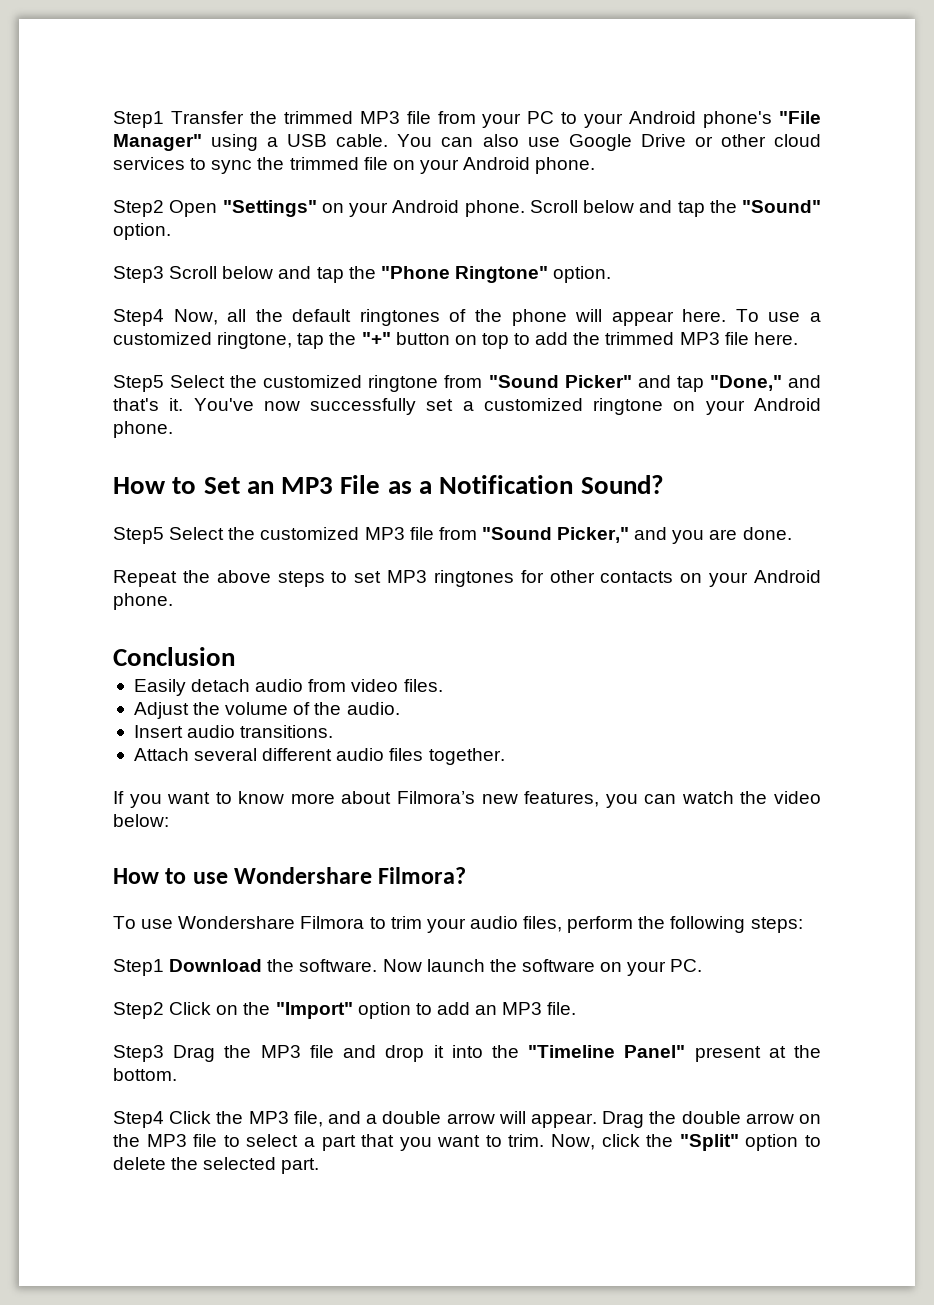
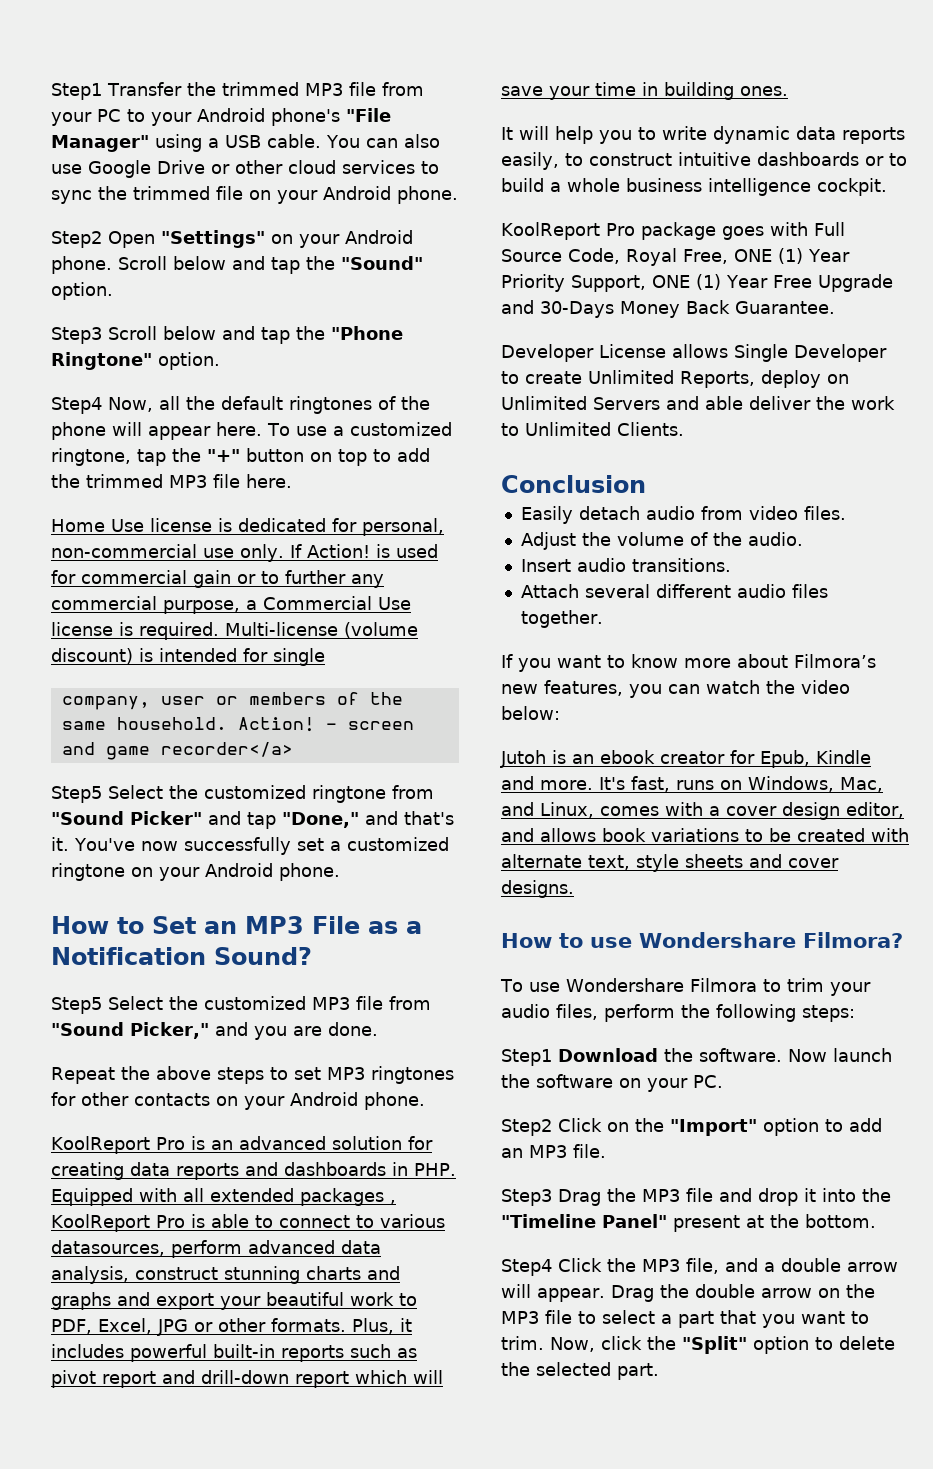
+ Home Use license is dedicated for personal, non-commercial use only. If Action! is used for commercial gain or to further any commercial purpose, a Commercial Use license is required. Multi-license (volume discount) is intended for single
+ company, user or members of the same household. Action! - screen and game recorder</a>
+ KoolReport Pro is an advanced solution for creating data reports and dashboards in PHP. Equipped with all extended packages , KoolReport Pro is able to connect to various datasources, perform advanced data analysis, construct stunning charts and graphs and export your beautiful work to PDF, Excel, JPG or other formats. Plus, it includes powerful built-in reports such as pivot report and drill-down report which will save your time in building ones.
+ It will help you to write dynamic data reports easily, to construct intuitive dashboards or to build a whole business intelligence cockpit.
+ KoolReport Pro package goes with Full Source Code, Royal Free, ONE (1) Year Priority Support, ONE (1) Year Free Upgrade and 30-Days Money Back Guarantee.
+ Developer License allows Single Developer to create Unlimited Reports, deploy on Unlimited Servers and able deliver the work to Unlimited Clients.
+ Jutoh is an ebook creator for Epub, Kindle and more. It's fast, runs on Windows, Mac, and Linux, comes with a cover design editor, and allows book variations to be created with alternate text, style sheets and cover designs.

